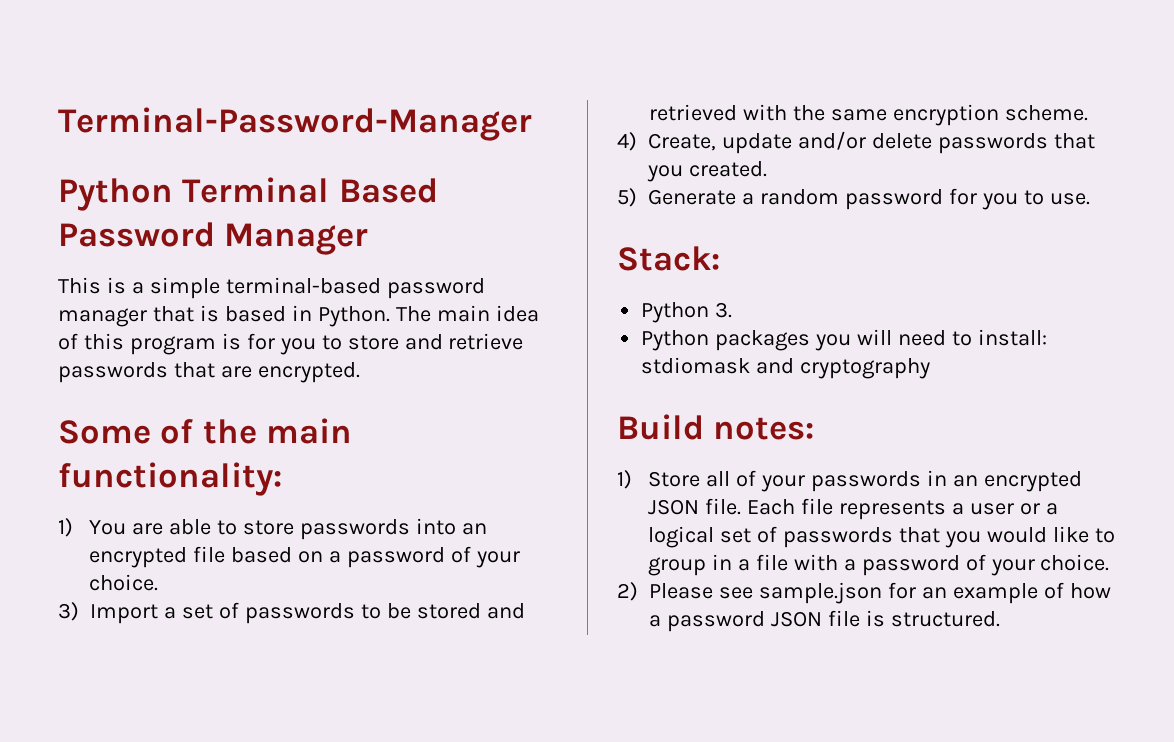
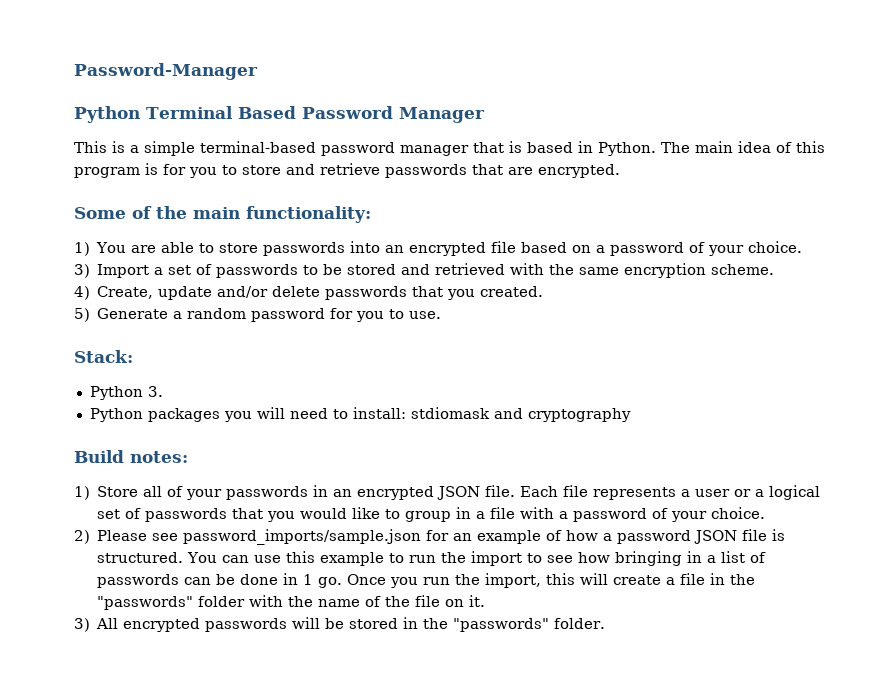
- Terminal-Password-Manager
+ Password-Manager
- 2) Please see sample.json for an example of how a password JSON file is structured.
+ 2) Please see password_imports/sample.json for an example of how a password JSON file is structured.
+ You can use this example to run the import to see how bringing in a list of passwords can be done in 1 go. Once you run the import, this will create a file in the "passwords" folder with the name of the file on it.
+ 3) All encrypted passwords will be stored in the "passwords" folder.

